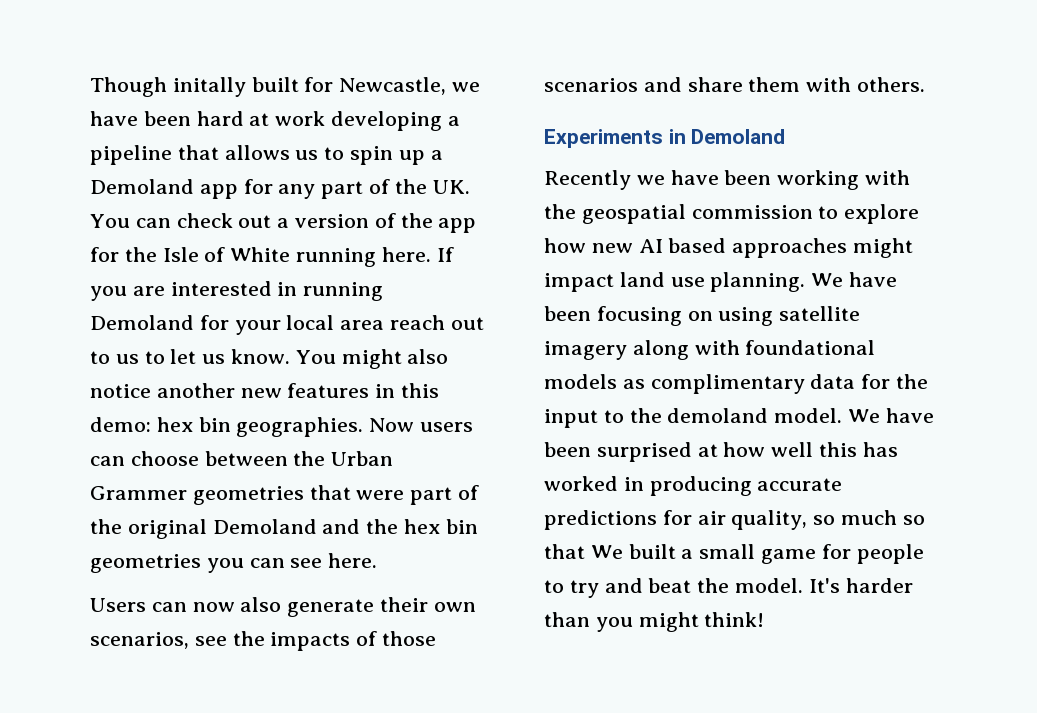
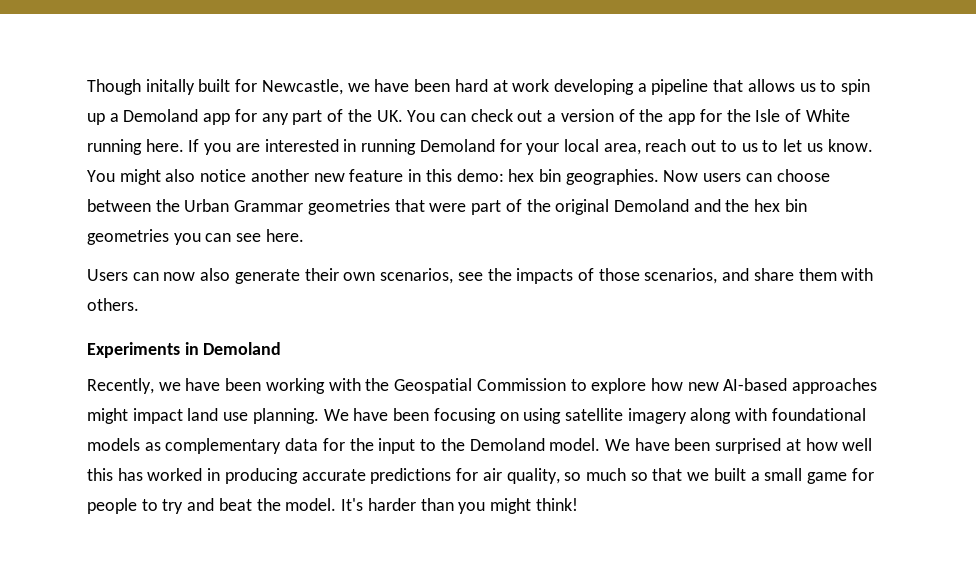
- If you are interested in running Demoland for your local area reach out to us to let us know.
+ If you are interested in running Demoland for your local area, reach out to us to let us know.
- You might also notice another new features in this demo: hex bin geographies.
+ You might also notice another new feature in this demo: hex bin geographies.
- Now users can choose between the Urban Grammer geometries that were part of the original Demoland and the hex bin geometries you can see here.
+ Now users can choose between the Urban Grammar geometries that were part of the original Demoland and the hex bin geometries you can see here.
- Users can now also generate their own scenarios, see the impacts of those scenarios and share them with others.
+ Users can now also generate their own scenarios, see the impacts of those scenarios, and share them with others.
- Recently we have been working with the geospatial commission to explore how new AI based approaches might impact land use planning.
+ Recently, we have been working with the Geospatial Commission to explore how new AI-based approaches might impact land use planning.
- We have been focusing on using satellite imagery along with foundational models as complimentary data for the input to the demoland model.
+ We have been focusing on using satellite imagery along with foundational models as complementary data for the input to the Demoland model.
- We have been surprised at how well this has worked in producing accurate predictions for air quality, so much so that We built a small game for people to try and beat the model.
+ We have been surprised at how well this has worked in producing accurate predictions for air quality, so much so that we built a small game for people to try and beat the model.

